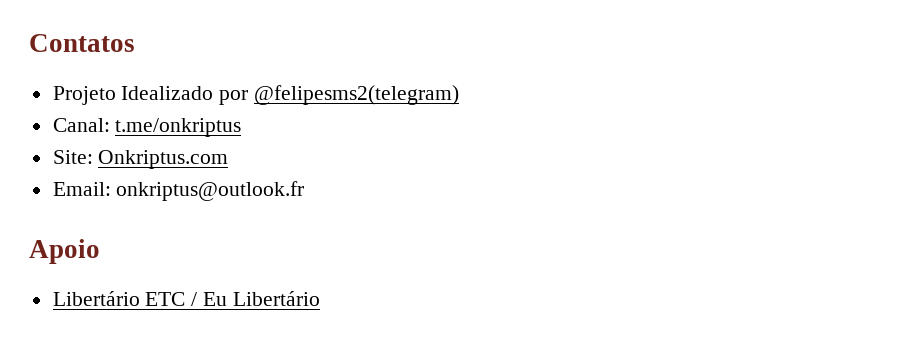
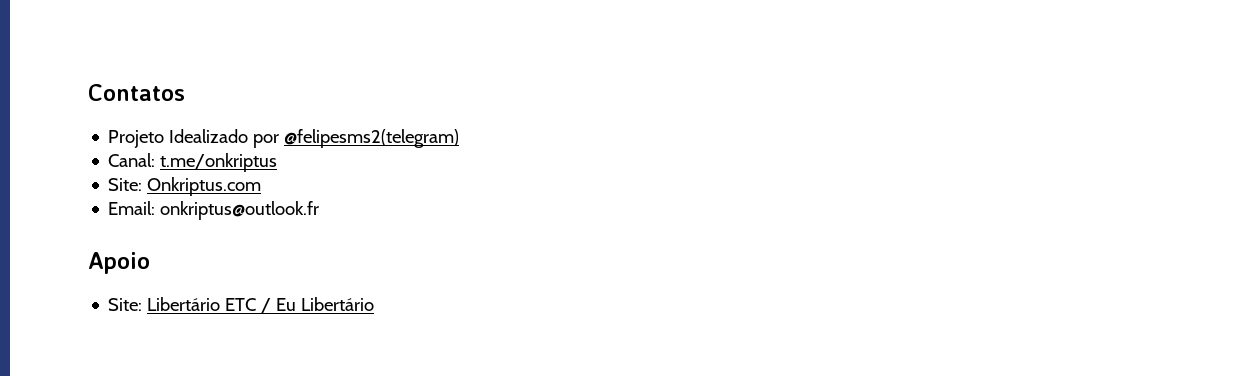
- Libertário ETC / Eu Libertário
+ Site: Libertário ETC / Eu Libertário

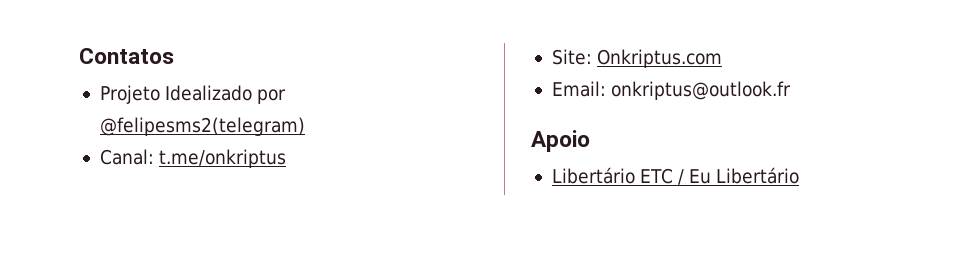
- Site: Libertário ETC / Eu Libertário
+ Libertário ETC / Eu Libertário

